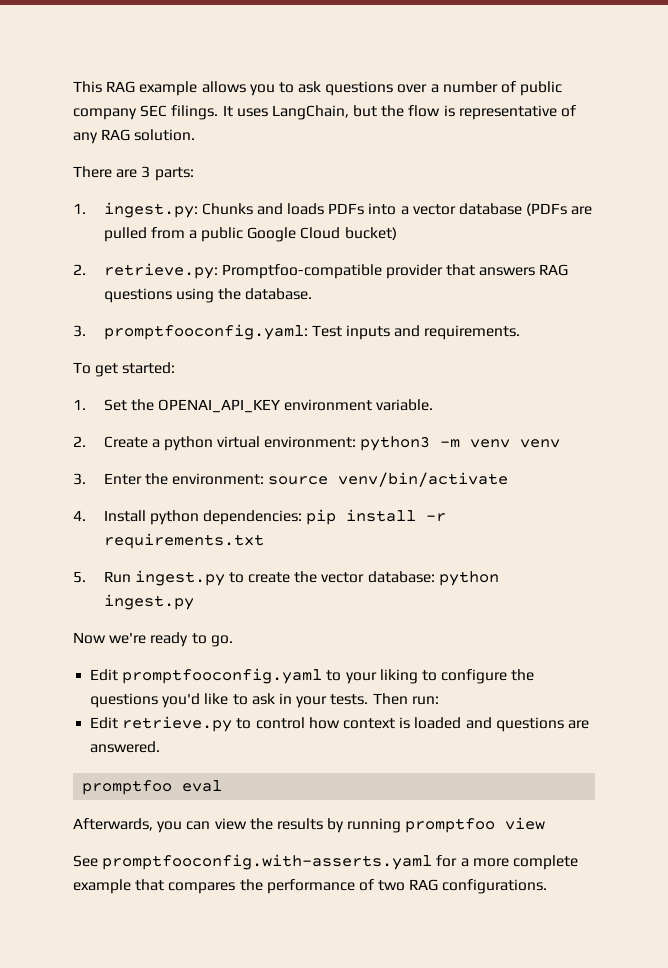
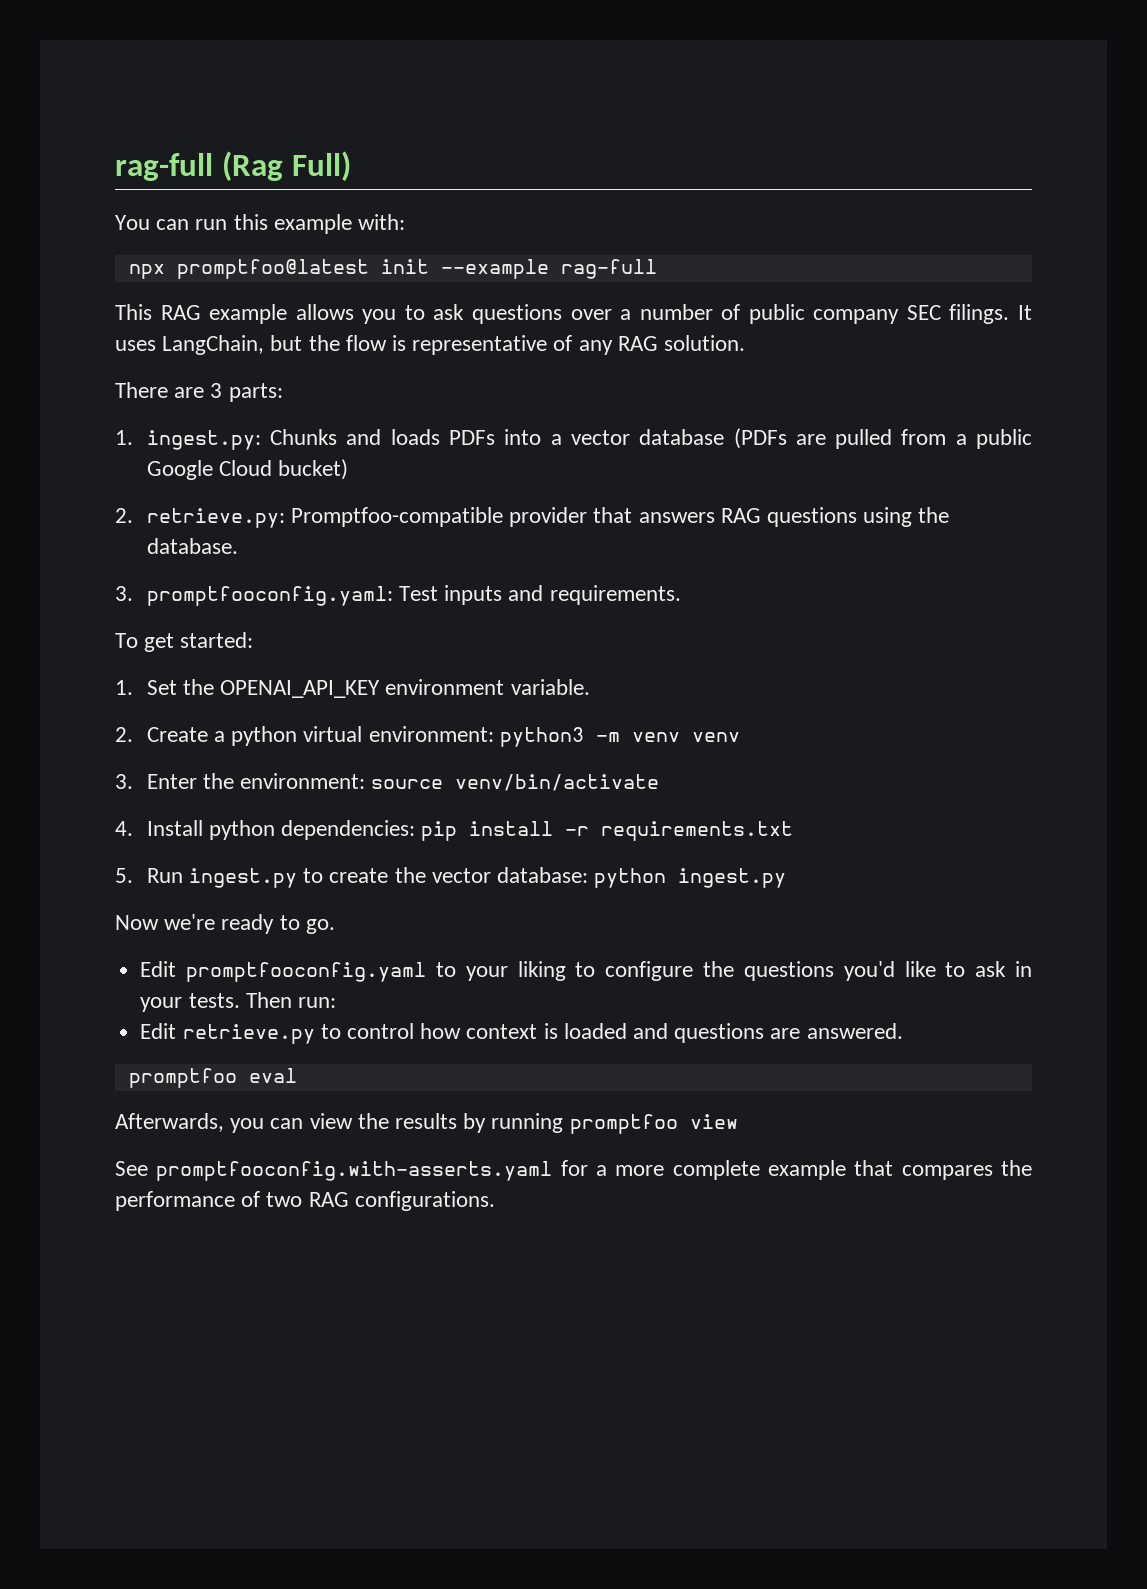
+ rag-full (Rag Full)
+ You can run this example with:
+ npx promptfoo@latest init --example rag-full

